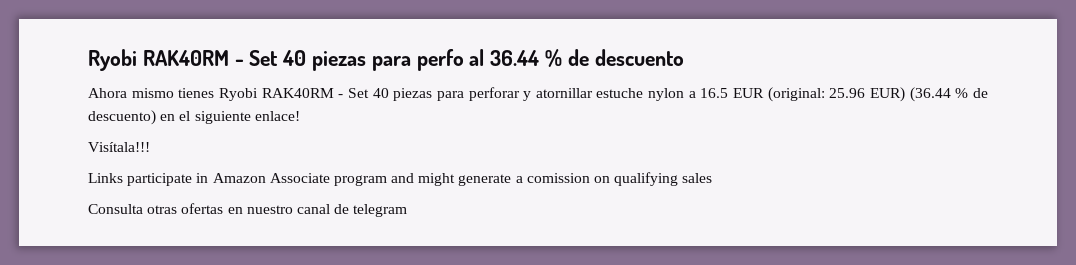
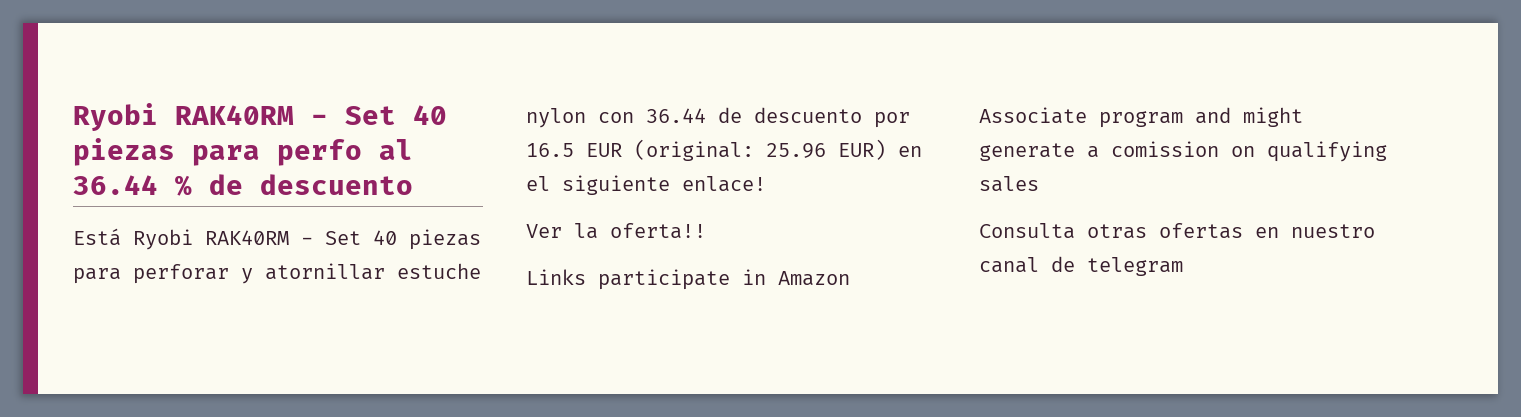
- Ahora mismo tienes Ryobi RAK40RM - Set 40 piezas para perforar y atornillar estuche nylon a 16.5 EUR (original: 25.96 EUR) (36.44 % de descuento) en el siguiente enlace!
+ Está Ryobi RAK40RM - Set 40 piezas para perforar y atornillar estuche nylon con 36.44 de descuento por 16.5 EUR (original: 25.96 EUR) en el siguiente enlace!
- Visítala!!!
+ Ver la oferta!!

